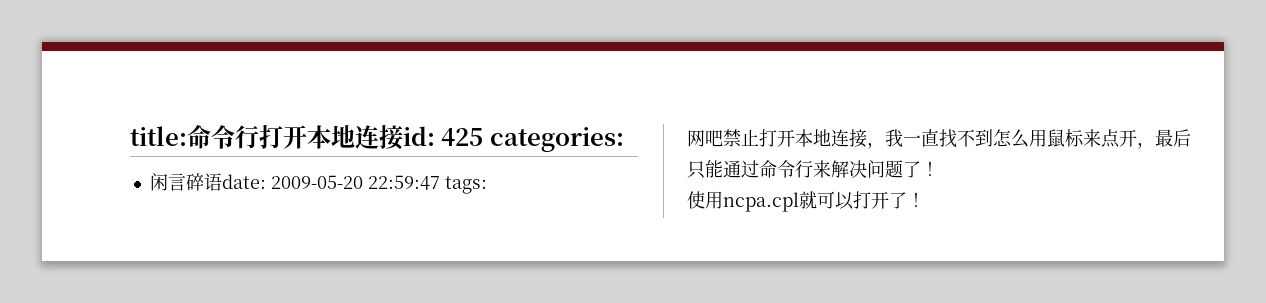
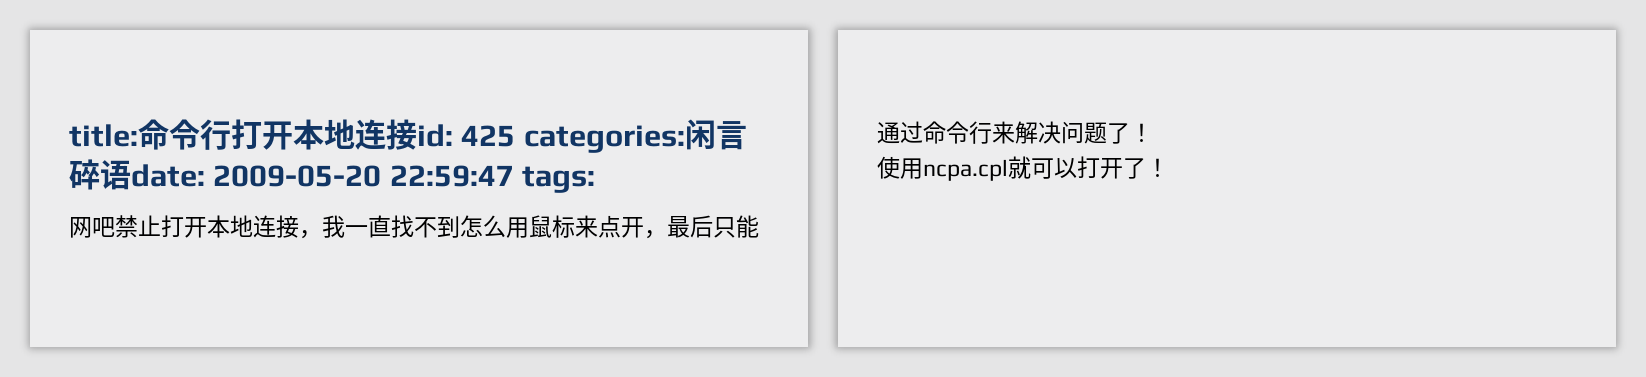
- title:命令行打开本地连接id: 425 categories:
- 闲言碎语date: 2009-05-20 22:59:47 tags:
+ title:命令行打开本地连接id: 425 categories:闲言碎语date: 2009-05-20 22:59:47 tags:

